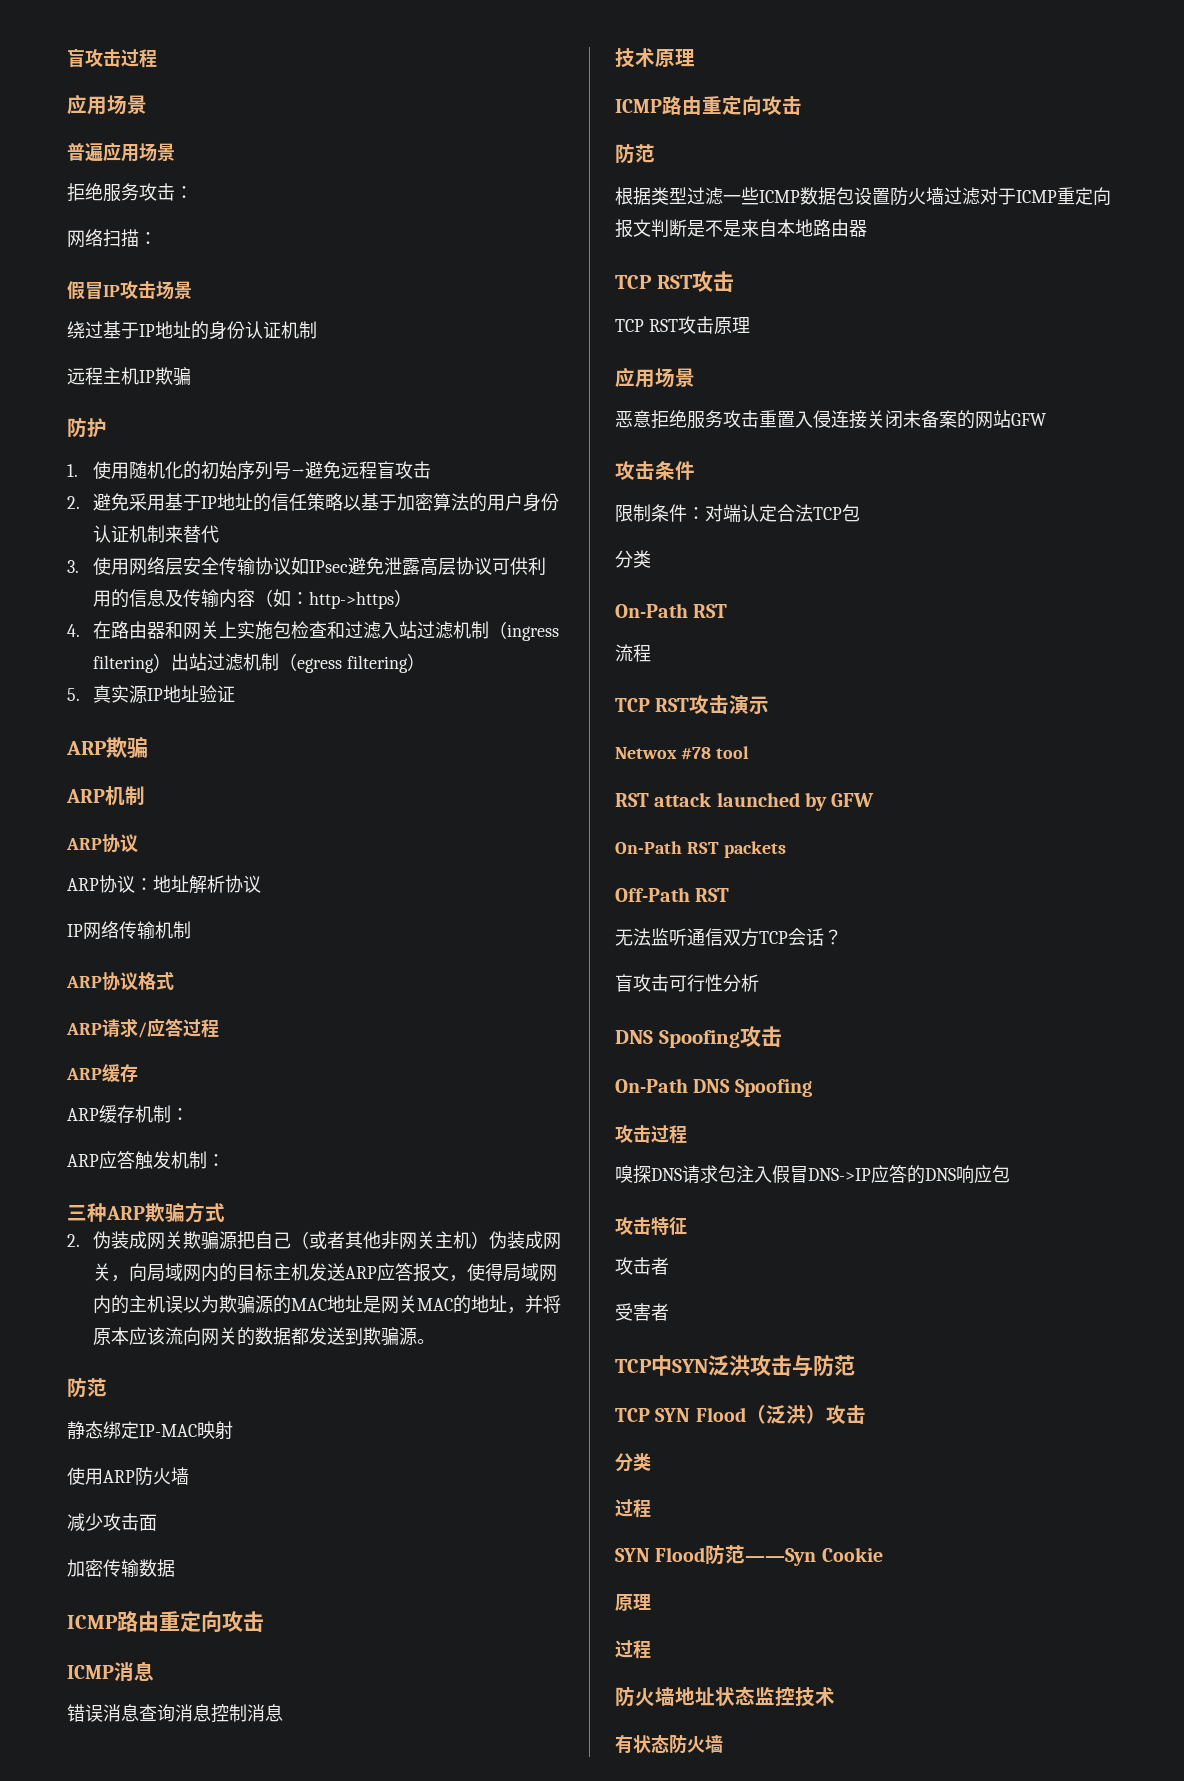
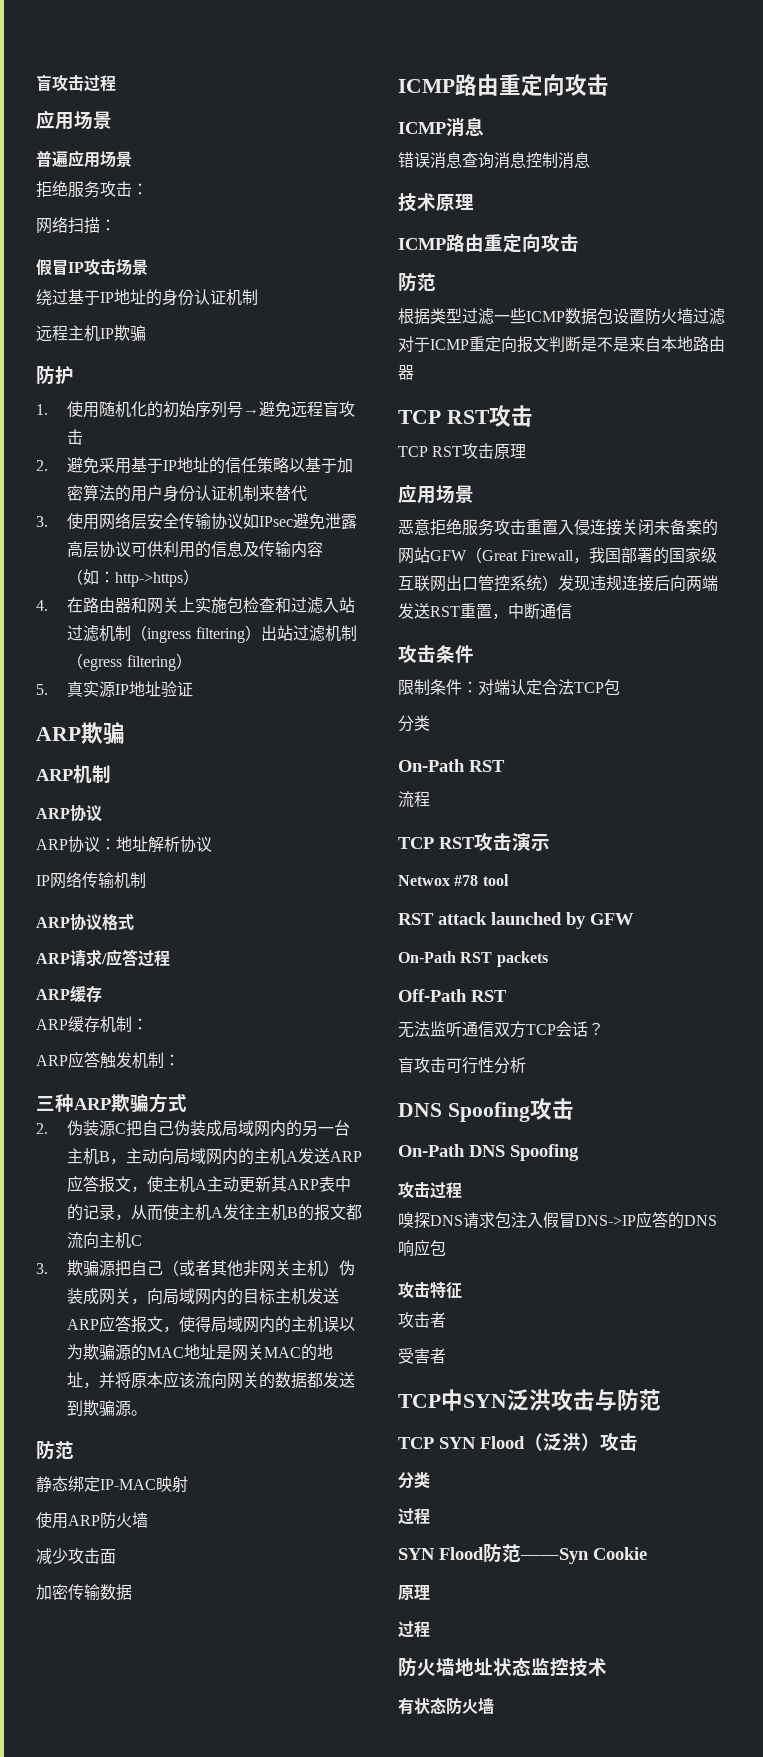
- 2.伪装成网关欺骗源把自己（或者其他非网关主机）伪装成网关，向局域网内的目标主机发送ARP应答报文，使得局域网内的主机误以为欺骗源的MAC地址是网关MAC的地址，并将原本应该流向网关的数据都发送到欺骗源。
+ 2.伪装源C把自己伪装成局域网内的另一台主机B，主动向局域网内的主机A发送ARP应答报文，使主机A主动更新其ARP表中的记录，从而使主机A发往主机B的报文都流向主机C
+ 3.欺骗源把自己（或者其他非网关主机）伪装成网关，向局域网内的目标主机发送ARP应答报文，使得局域网内的主机误以为欺骗源的MAC地址是网关MAC的地址，并将原本应该流向网关的数据都发送到欺骗源。
- 恶意拒绝服务攻击重置入侵连接关闭未备案的网站GFW
+ 恶意拒绝服务攻击重置入侵连接关闭未备案的网站GFW（Great Firewall，我国部署的国家级互联网出口管控系统）发现违规连接后向两端发送RST重置，中断通信

